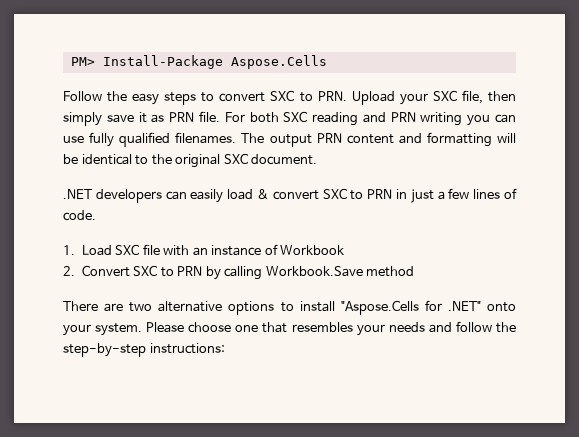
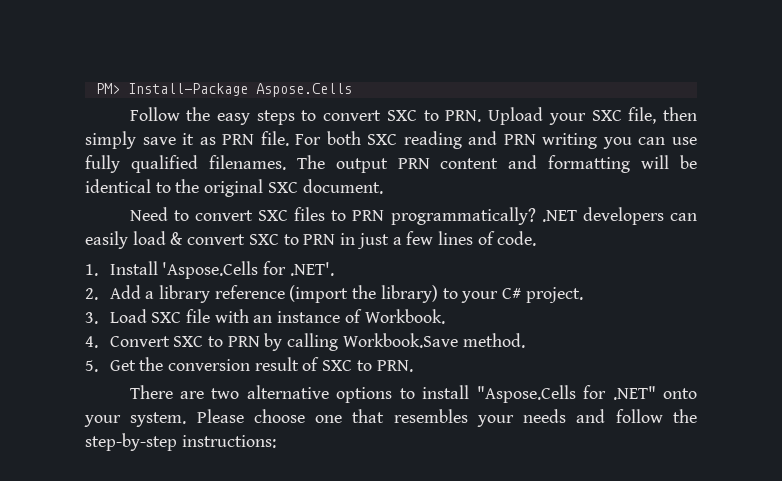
- .NET developers can easily load & convert SXC to PRN in just a few lines of code.
+ Need to convert SXC files to PRN programmatically? .NET developers can easily load & convert SXC to PRN in just a few lines of code.
- 1. Load SXC file with an instance of Workbook
- 2. Convert SXC to PRN by calling Workbook.Save method
+ 1. Install 'Aspose.Cells for .NET'.
+ 2. Add a library reference (import the library) to your C# project.
+ 3. Load SXC file with an instance of Workbook.
+ 4. Convert SXC to PRN by calling Workbook.Save method.
+ 5. Get the conversion result of SXC to PRN.

